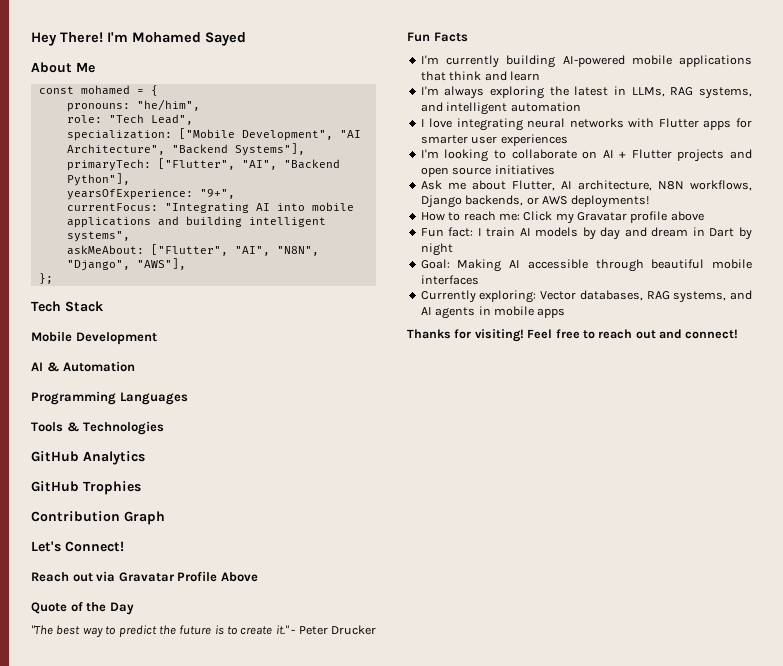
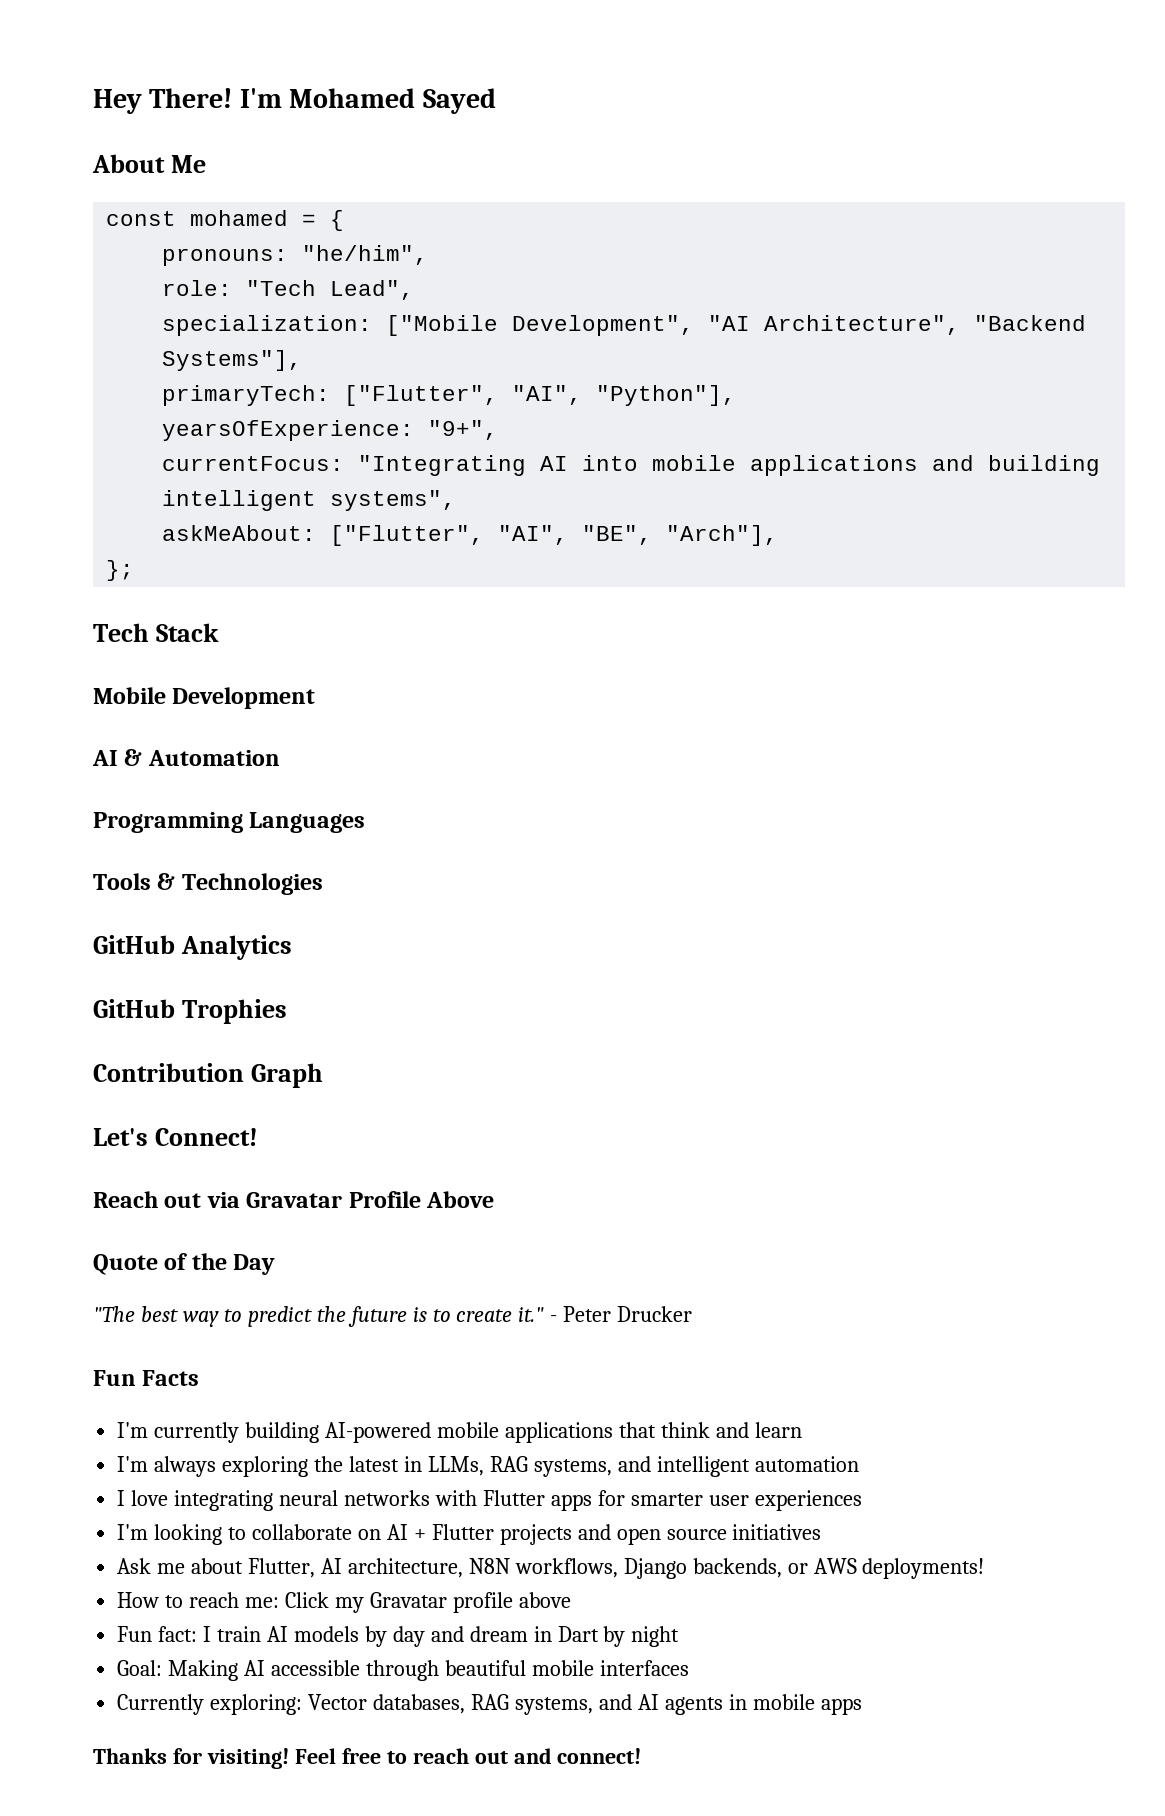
- primaryTech: ["Flutter", "AI", "Backend Python"],
+ primaryTech: ["Flutter", "AI", "Python"],
- askMeAbout: ["Flutter", "AI", "N8N", "Django", "AWS"],
+ askMeAbout: ["Flutter", "AI", "BE", "Arch"],

